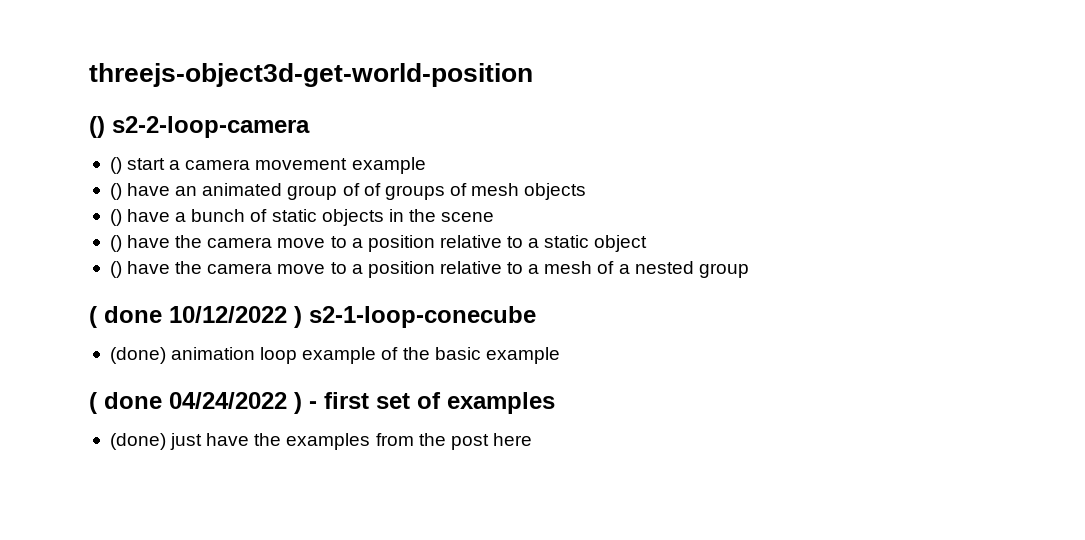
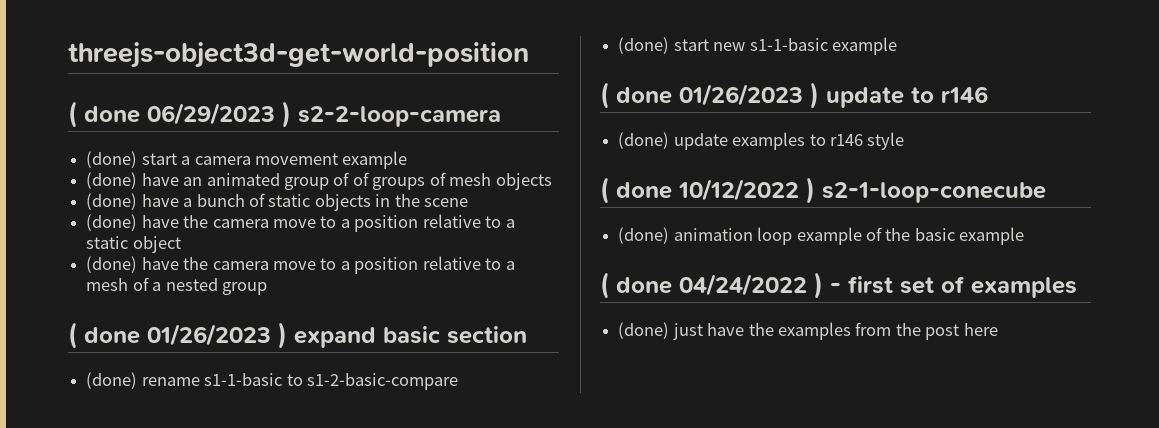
- () s2-2-loop-camera
+ ( done 06/29/2023 ) s2-2-loop-camera
- () start a camera movement example
+ (done) start a camera movement example
- () have an animated group of of groups of mesh objects
+ (done) have an animated group of of groups of mesh objects
- () have a bunch of static objects in the scene
+ (done) have a bunch of static objects in the scene
- () have the camera move to a position relative to a static object
+ (done) have the camera move to a position relative to a static object
- () have the camera move to a position relative to a mesh of a nested group
+ (done) have the camera move to a position relative to a mesh of a nested group
+ ( done 01/26/2023 ) expand basic section
+ (done) rename s1-1-basic to s1-2-basic-compare
+ (done) start new s1-1-basic example
+ ( done 01/26/2023 ) update to r146
+ (done) update examples to r146 style

